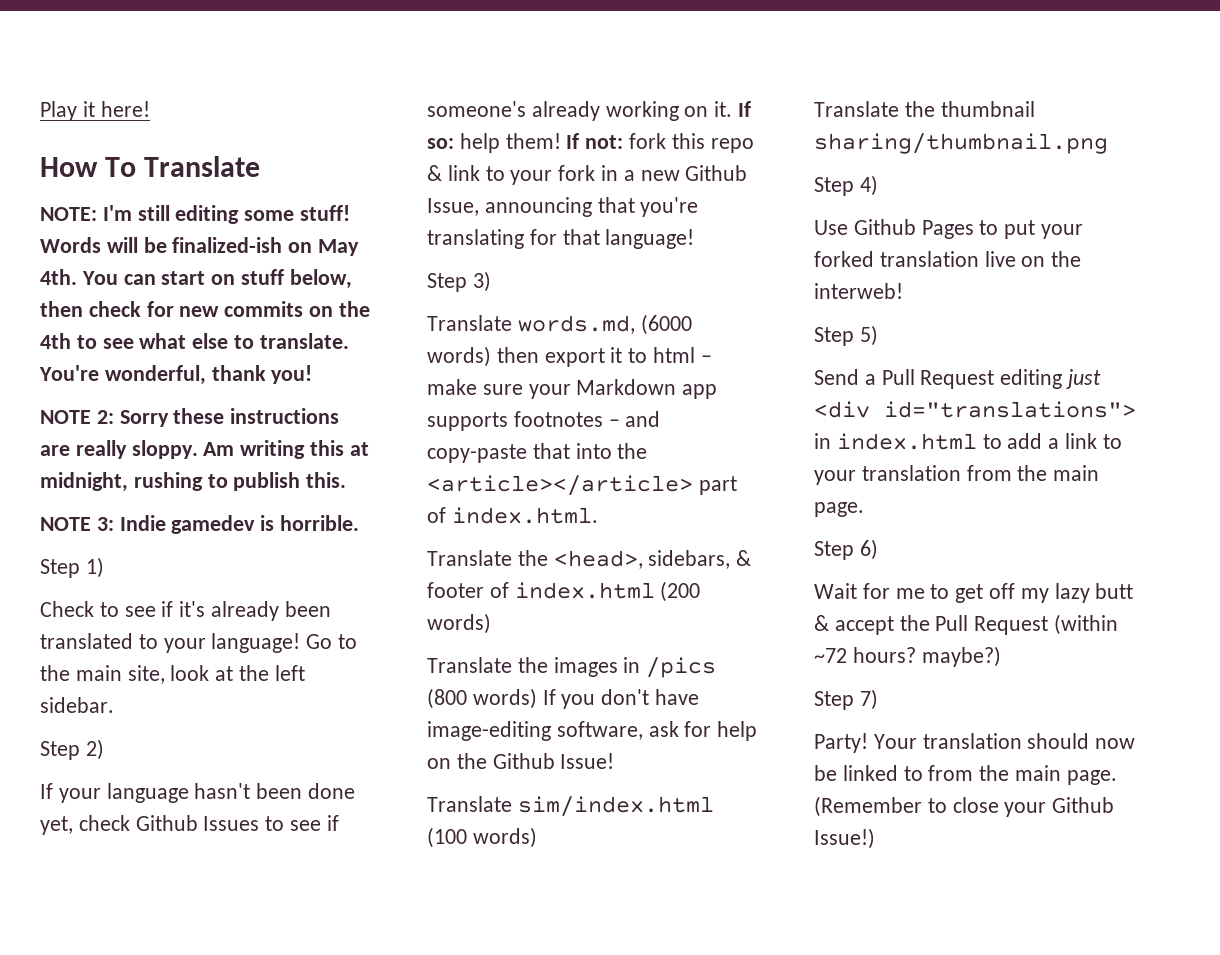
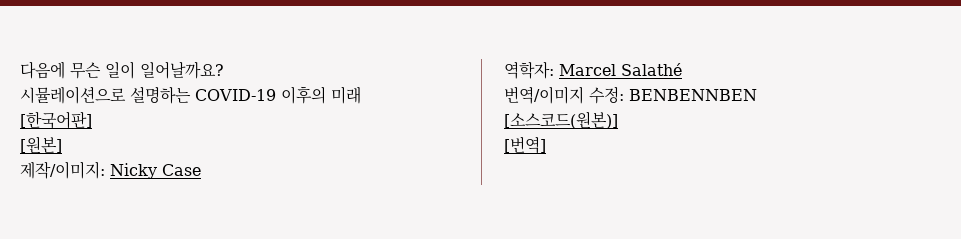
- Play it here!
- How To Translate
- NOTE: I'm still editing some stuff! Words will be finalized-ish on May 4th. You can start on stuff below, then check for new commits on the 4th to see what else to translate. You're wonderful, thank you!
- NOTE 2: Sorry these instructions are really sloppy. Am writing this at midnight, rushing to publish this.
- NOTE 3: Indie gamedev is horrible.
- Step 1)
- Check to see if it's already been translated to your language! Go to the main site, look at the left sidebar.
- Step 2)
- If your language hasn't been done yet, check Github Issues to see if someone's already working on it. If so: help them! If not: fork this repo & link to your fork in a new Github Issue, announcing that you're translating for that language!
- Step 3)
- Translate words.md, (6000 words) then export it to html – make sure your Markdown app supports footnotes – and copy-paste that into the <article></article> part of index.html.
- Translate the <head>, sidebars, & footer of index.html (200 words)
- Translate the images in /pics (800 words) If you don't have image-editing software, ask for help on the Github Issue!
- Translate sim/index.html (100 words)
- Translate the thumbnail sharing/thumbnail.png
- Step 4)
- Use Github Pages to put your forked translation live on the interweb!
- Step 5)
- Send a Pull Request editing just <div id="translations"> in index.html to add a link to your translation from the main page.
- Step 6)
- Wait for me to get off my lazy butt & accept the Pull Request (within ~72 hours? maybe?)
- Step 7)
- Party! Your translation should now be linked to from the main page. (Remember to close your Github Issue!)
+ 다음에 무슨 일이 일어날까요?
+ 시뮬레이션으로 설명하는 COVID-19 이후의 미래
+ [한국어판]
+ [원본]
+ 제작/이미지: Nicky Case
+ 역학자: Marcel Salathé
+ 번역/이미지 수정: BENBENNBEN
+ [소스코드(원본)]
+ [번역]

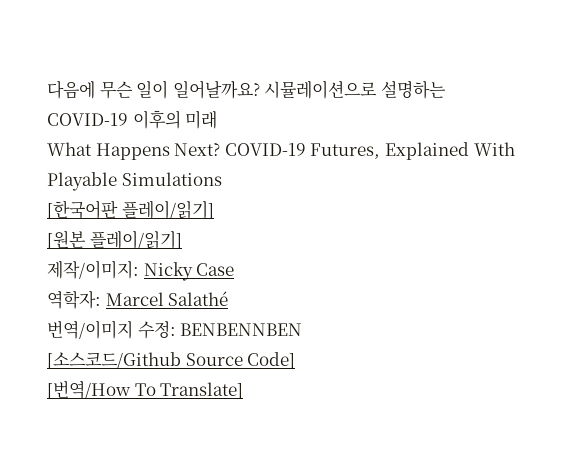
- 다음에 무슨 일이 일어날까요?
- 시뮬레이션으로 설명하는 COVID-19 이후의 미래
+ 다음에 무슨 일이 일어날까요? 시뮬레이션으로 설명하는 COVID-19 이후의 미래
- [한국어판]
- [원본]
+ What Happens Next? COVID-19 Futures, Explained With Playable Simulations
+ [한국어판 플레이/읽기]
+ [원본 플레이/읽기]
- [소스코드(원본)]
- [번역]
+ [소스코드/Github Source Code]
+ [번역/How To Translate]

